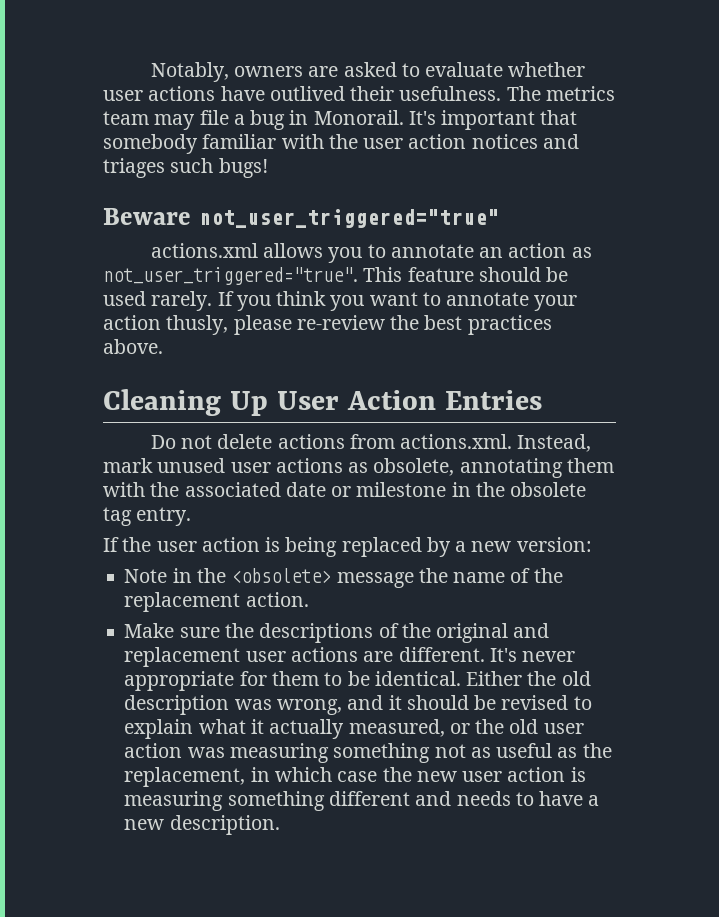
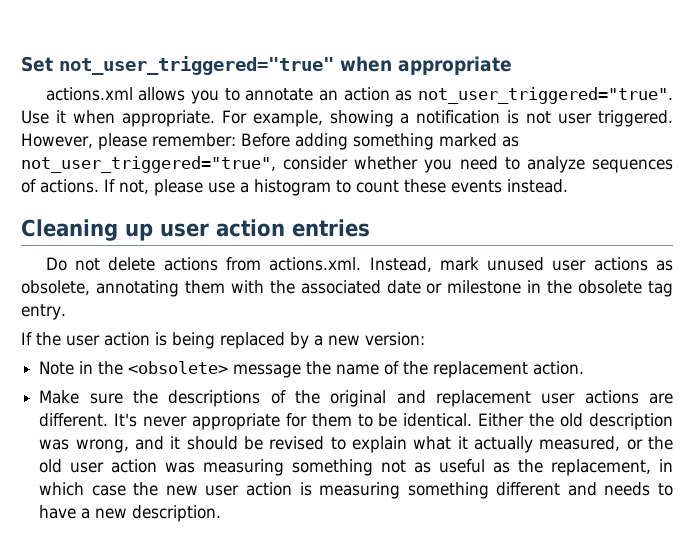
- Notably, owners are asked to evaluate whether user actions have outlived their usefulness. The metrics team may file a bug in Monorail. It's important that somebody familiar with the user action notices and triages such bugs!
- Beware not_user_triggered="true"
+ Set not_user_triggered="true" when appropriate
- This feature should be used rarely. If you think you want to annotate your action thusly, please re-review the best practices above.
- Cleaning Up User Action Entries
+ Use it when appropriate. For example, showing a notification is not user triggered. However, please remember: Before adding something marked as not_user_triggered="true", consider whether you need to analyze sequences of actions. If not, please use a histogram to count these events instead.
+ Cleaning up user action entries

